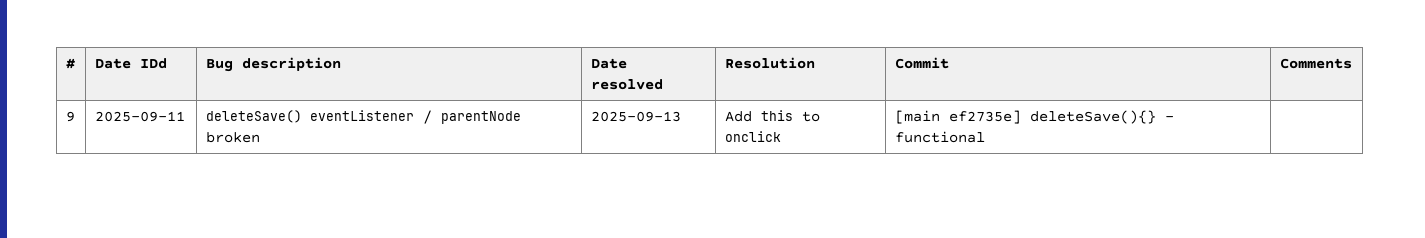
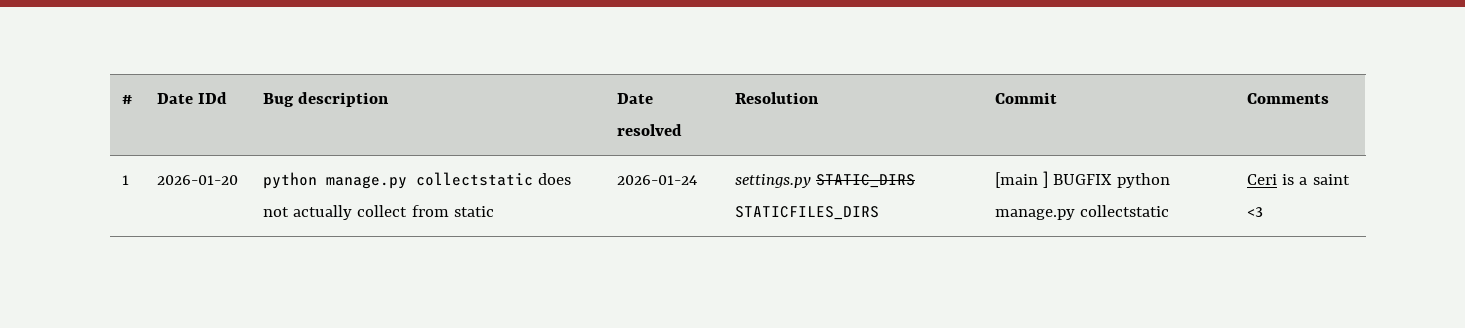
- 9 | 2025-09-11 | deleteSave() eventListener / parentNode broken | 2025-09-13 | Add this to onclick | [main ef2735e] deleteSave(){} - functional |
+ 1 | 2026-01-20 | python manage.py collectstatic does not actually collect from static | 2026-01-24 | settings.py STATIC_DIRS STATICFILES_DIRS | [main ] BUGFIX python manage.py collectstatic | Ceri is a saint <3

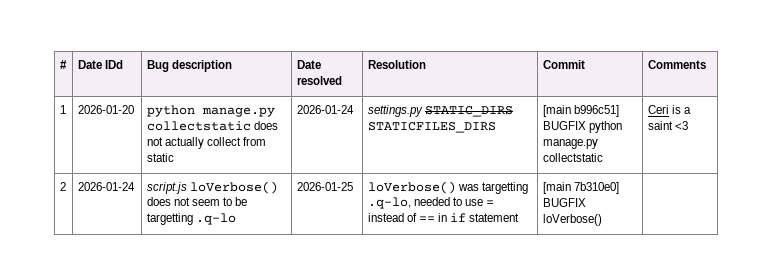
- 1 | 2026-01-20 | python manage.py collectstatic does not actually collect from static | 2026-01-24 | settings.py STATIC_DIRS STATICFILES_DIRS | [main ] BUGFIX python manage.py collectstatic | Ceri is a saint <3
+ 1 | 2026-01-20 | python manage.py collectstatic does not actually collect from static | 2026-01-24 | settings.py STATIC_DIRS STATICFILES_DIRS | [main b996c51] BUGFIX python manage.py collectstatic | Ceri is a saint <3
+ 2 | 2026-01-24 | script.js loVerbose() does not seem to be targetting .q-lo | 2026-01-25 | loVerbose() was targetting .q-lo, needed to use = instead of == in if statement | [main 7b310e0] BUGFIX loVerbose() |

